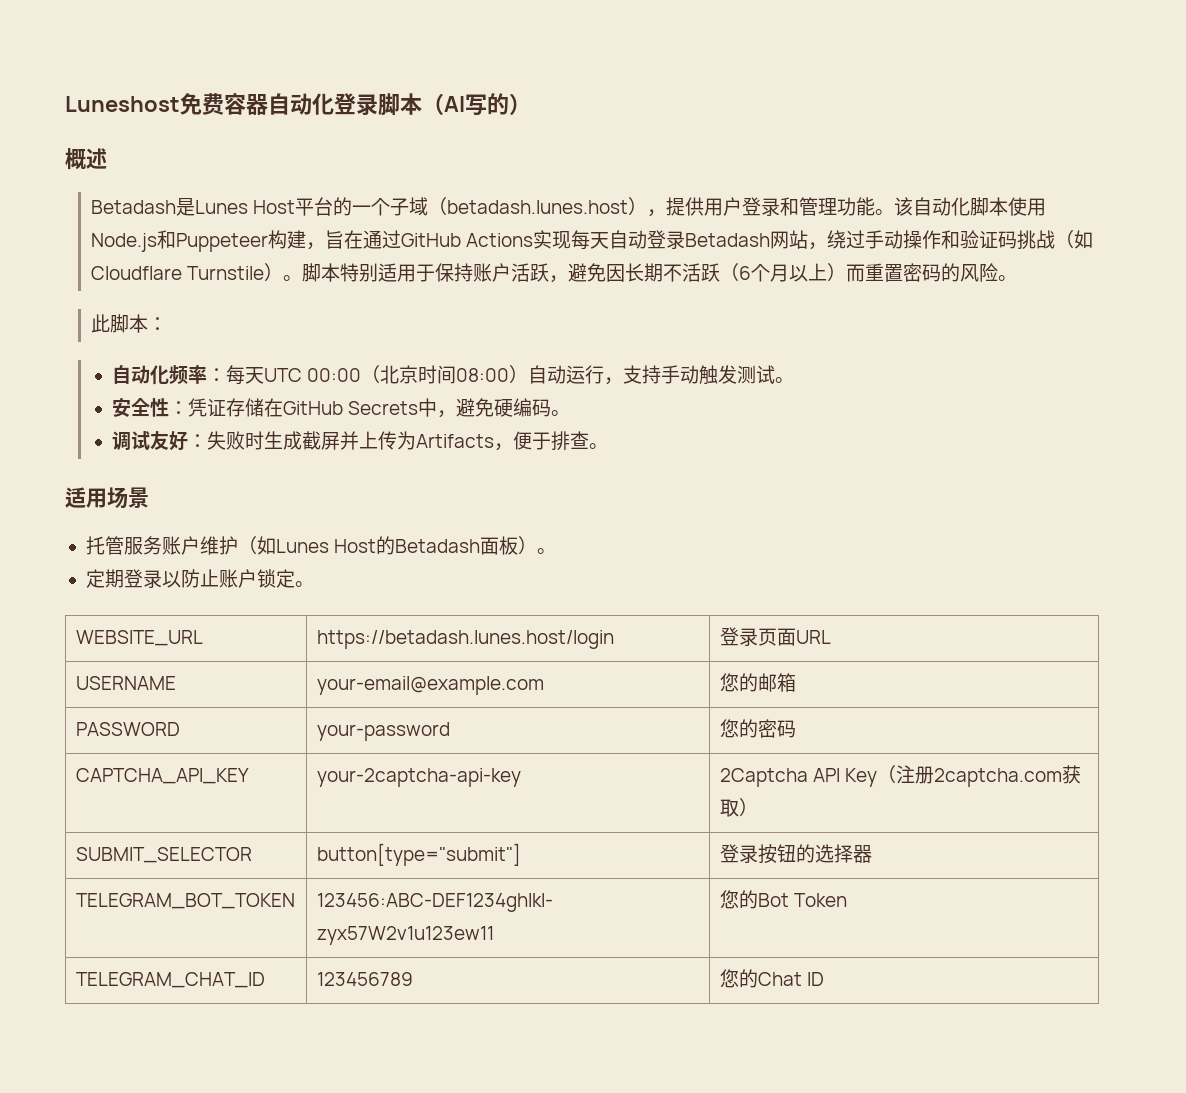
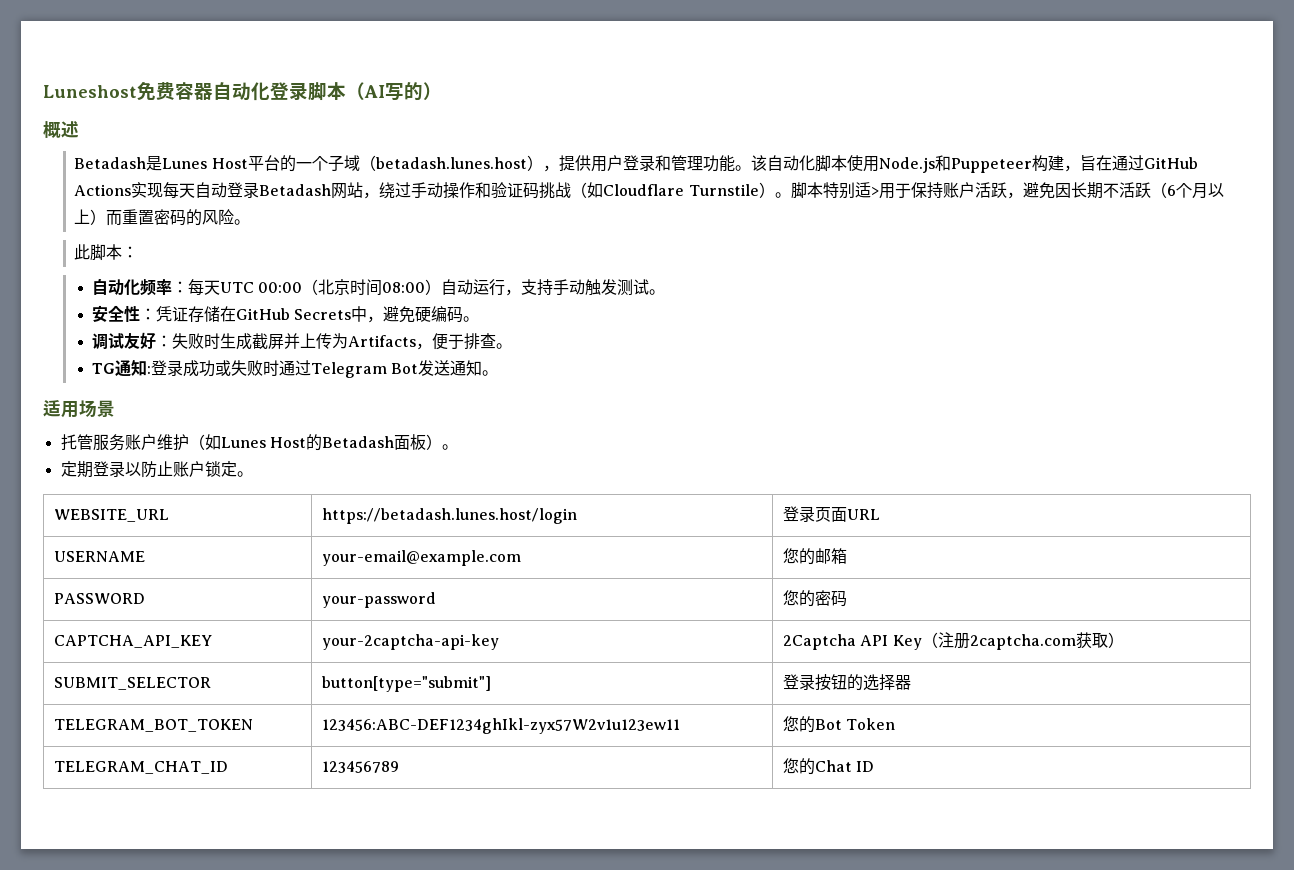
- 脚本特别适用于保持账户活跃，避免因长期不活跃（6个月以上）而重置密码的风险。
+ 脚本特别适>用于保持账户活跃，避免因长期不活跃（6个月以上）而重置密码的风险。
+ TG通知:登录成功或失败时通过Telegram Bot发送通知。

